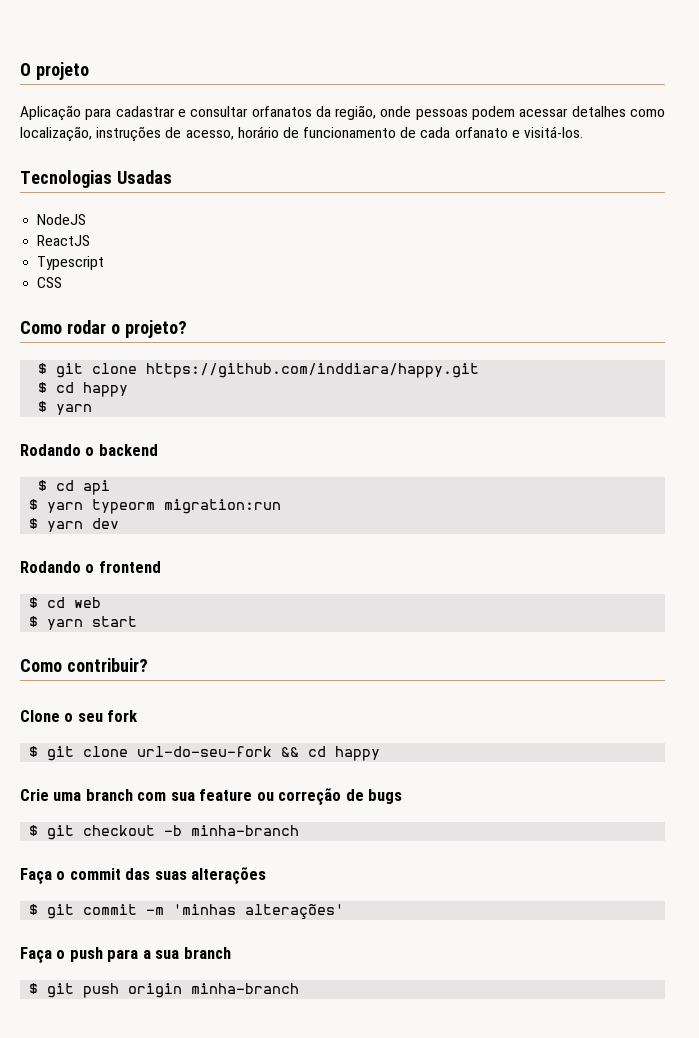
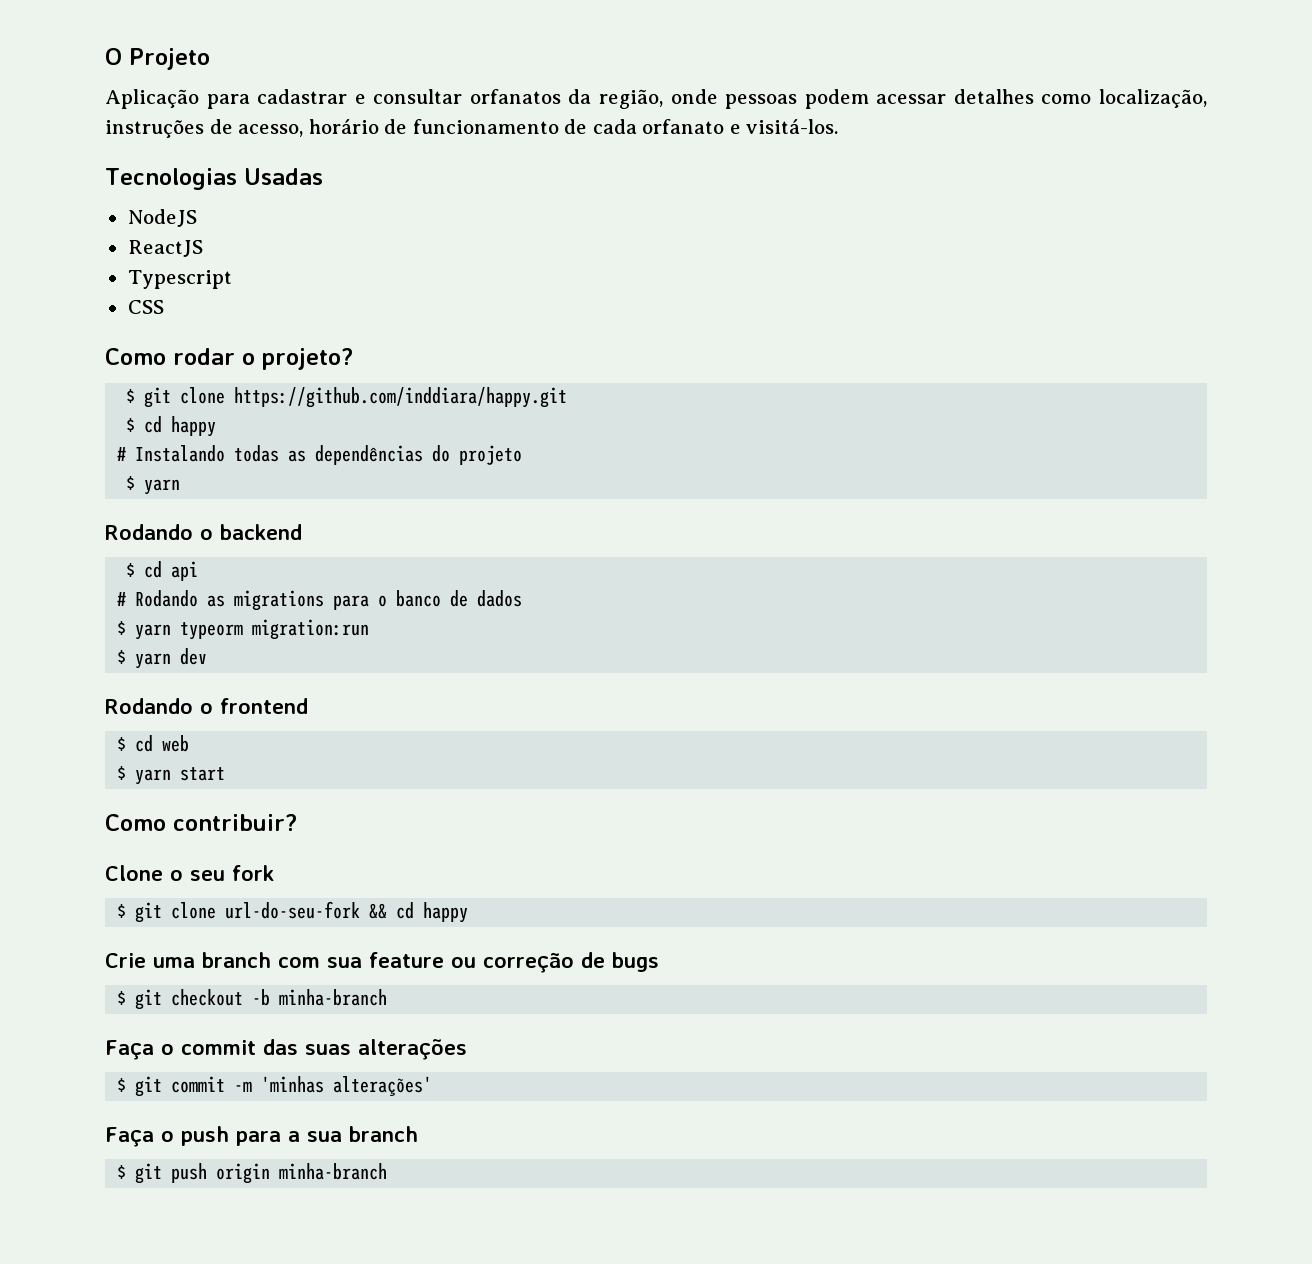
- O projeto
+ O Projeto
+ # Instalando todas as dependências do projeto
+ # Rodando as migrations para o banco de dados

